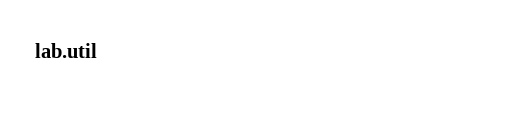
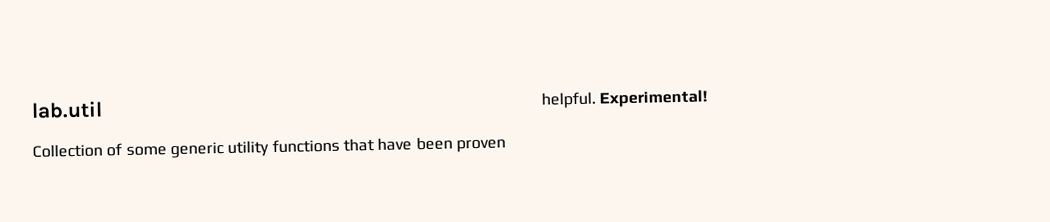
+ Collection of some generic utility functions that have been proven helpful. Experimental!

